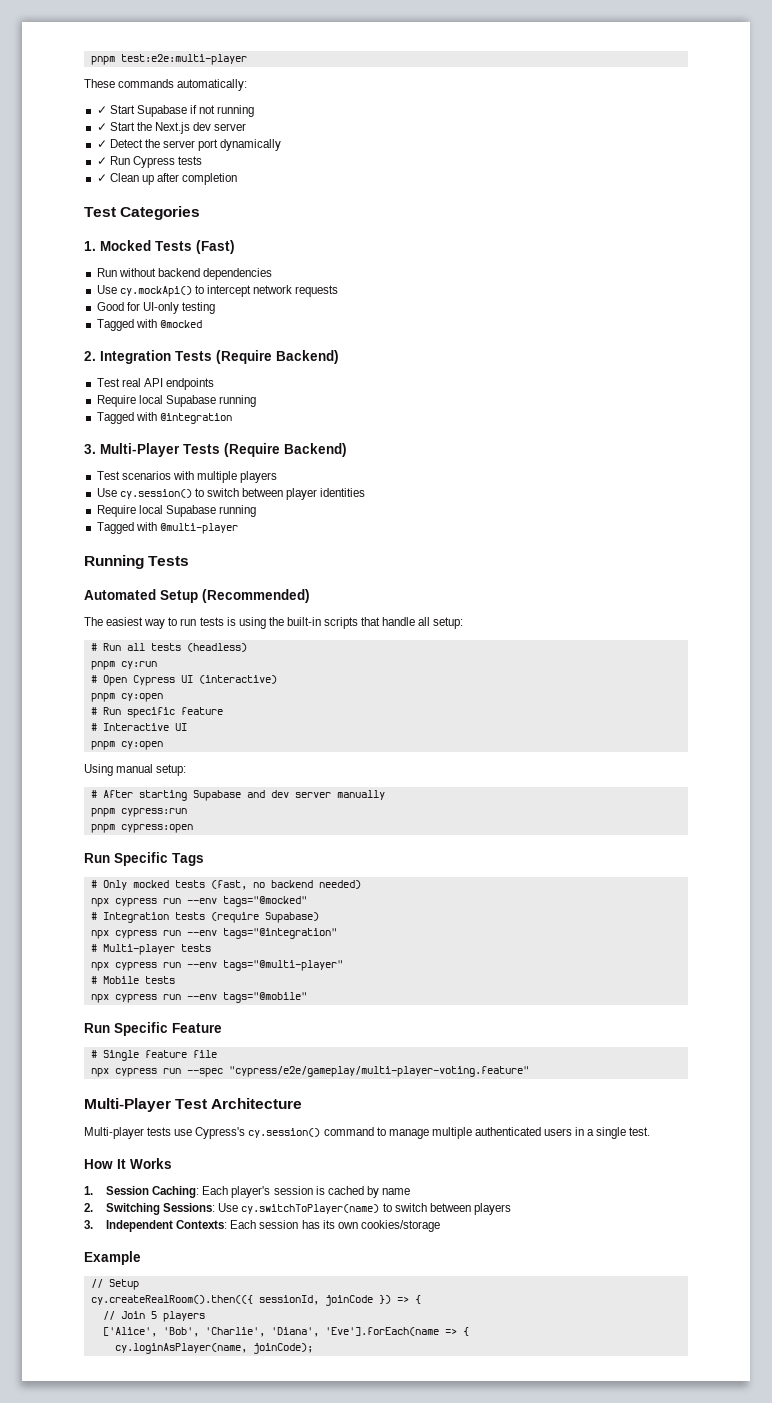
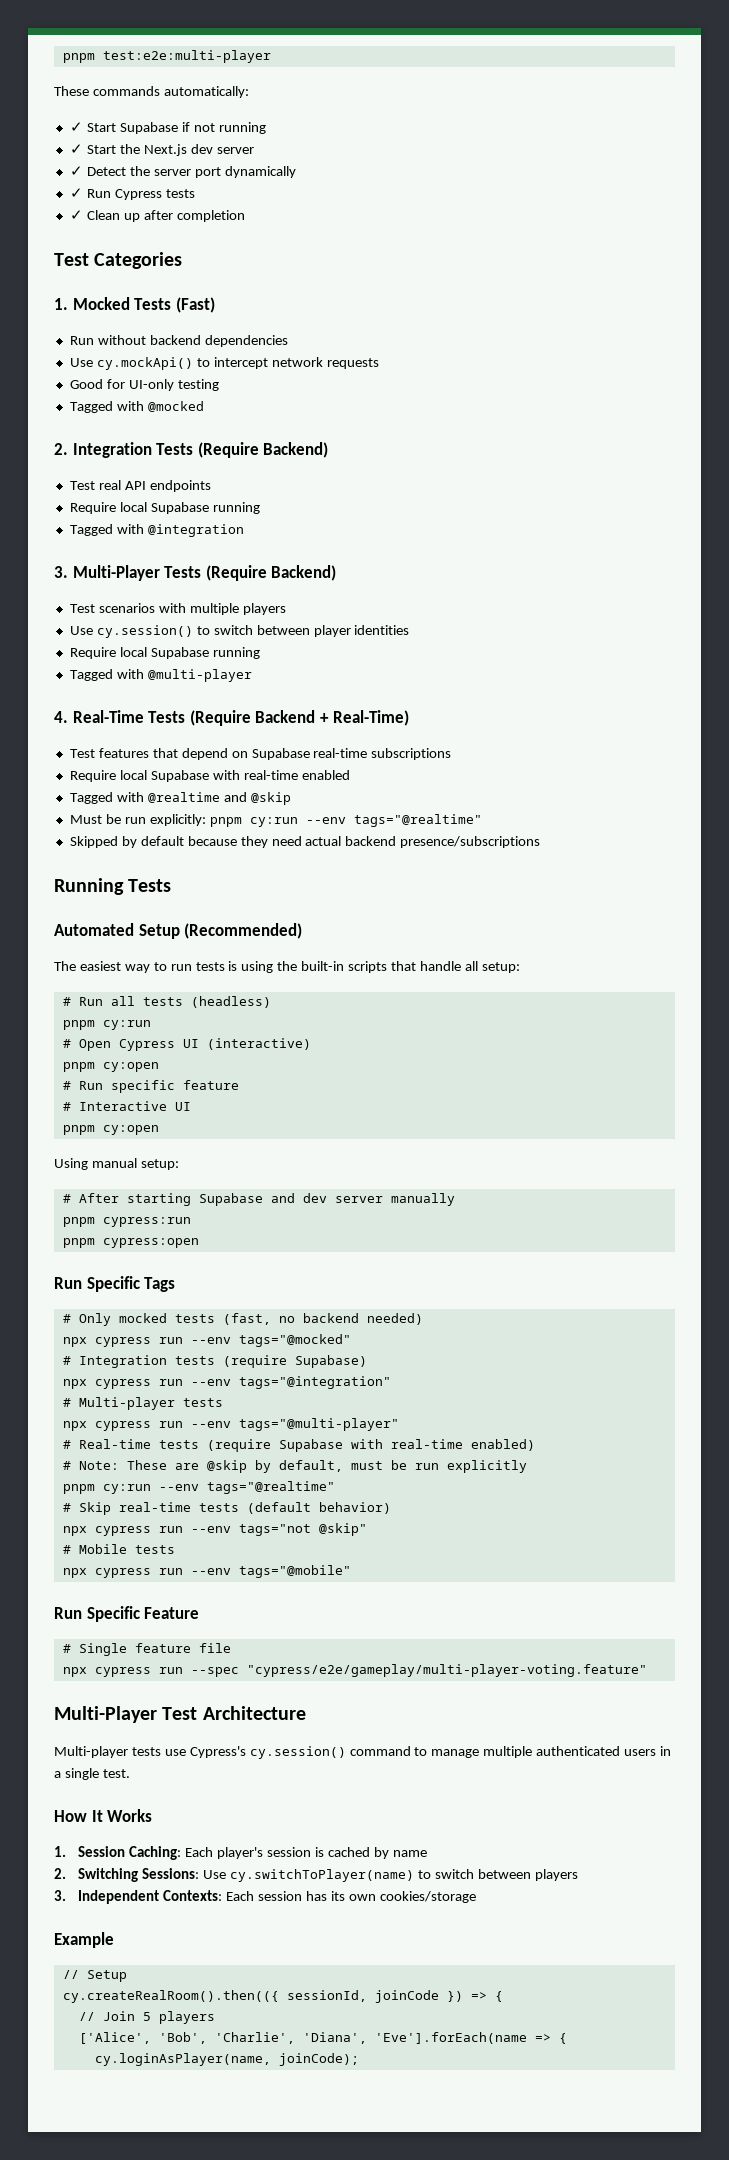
+ 4. Real-Time Tests (Require Backend + Real-Time)
+ Test features that depend on Supabase real-time subscriptions
+ Require local Supabase with real-time enabled
+ Tagged with @realtime and @skip
+ Must be run explicitly: pnpm cy:run --env tags="@realtime"
+ Skipped by default because they need actual backend presence/subscriptions
+ # Real-time tests (require Supabase with real-time enabled)
+ # Note: These are @skip by default, must be run explicitly
+ pnpm cy:run --env tags="@realtime"
+ # Skip real-time tests (default behavior)
+ npx cypress run --env tags="not @skip"

